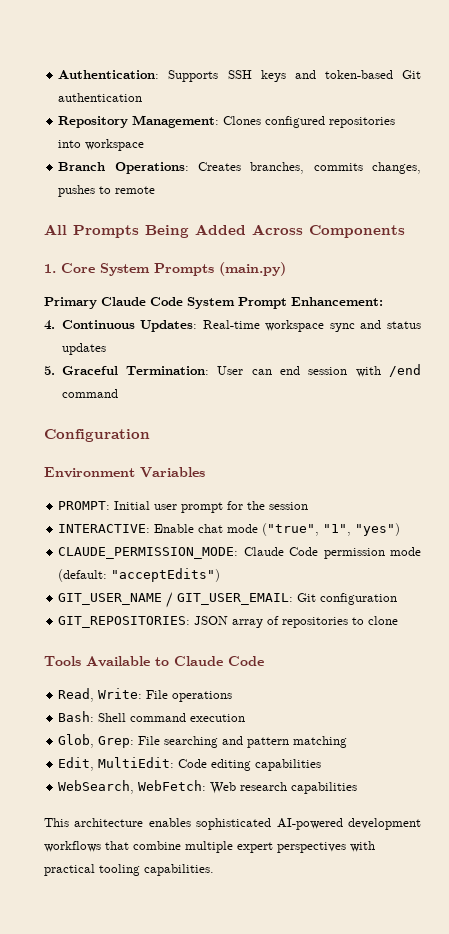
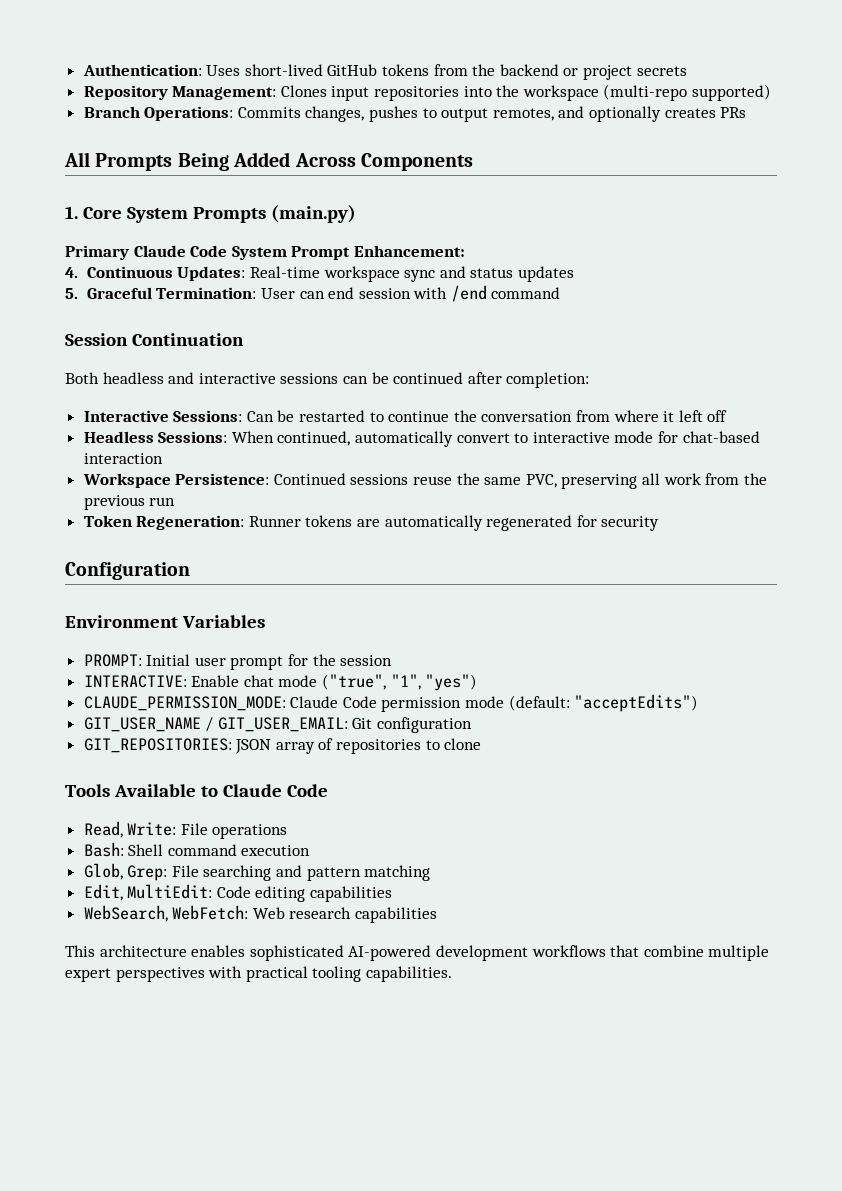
- Authentication: Supports SSH keys and token-based Git authentication
+ Authentication: Uses short-lived GitHub tokens from the backend or project secrets
- Repository Management: Clones configured repositories into workspace
+ Repository Management: Clones input repositories into the workspace (multi-repo supported)
- Branch Operations: Creates branches, commits changes, pushes to remote
+ Branch Operations: Commits changes, pushes to output remotes, and optionally creates PRs
+ Session Continuation
+ Both headless and interactive sessions can be continued after completion:
+ Interactive Sessions: Can be restarted to continue the conversation from where it left off
+ Headless Sessions: When continued, automatically convert to interactive mode for chat-based interaction
+ Workspace Persistence: Continued sessions reuse the same PVC, preserving all work from the previous run
+ Token Regeneration: Runner tokens are automatically regenerated for security

